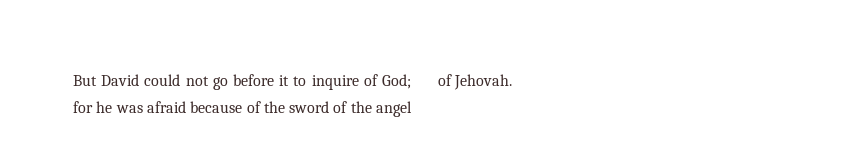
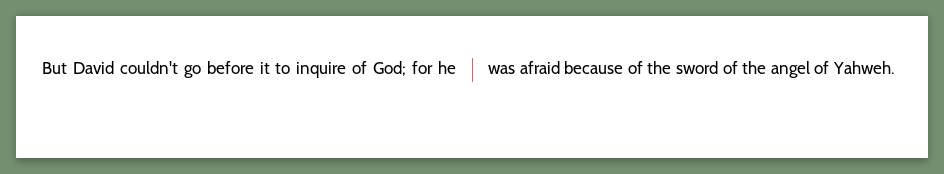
- But David could not go before it to inquire of God; for he was afraid because of the sword of the angel of Jehovah.
+ But David couldn't go before it to inquire of God; for he was afraid because of the sword of the angel of Yahweh.

